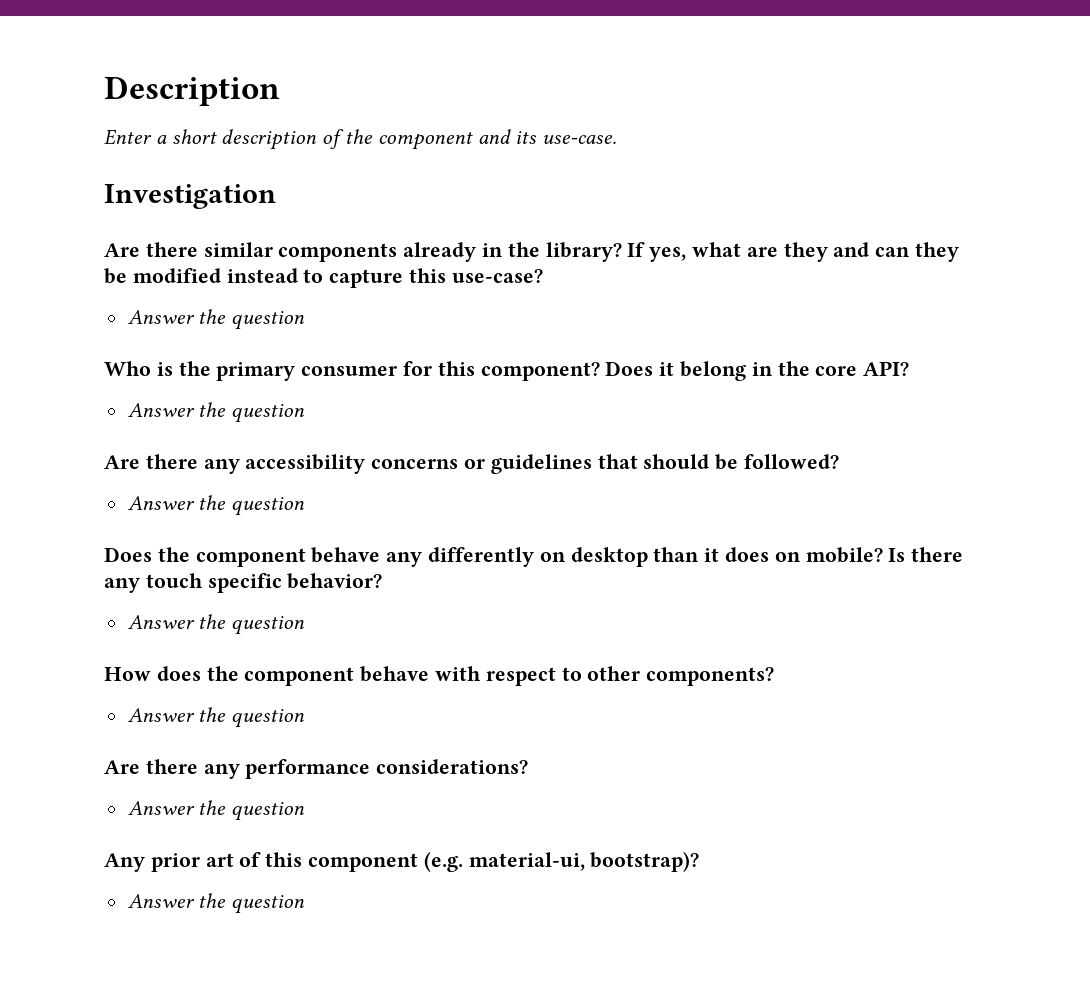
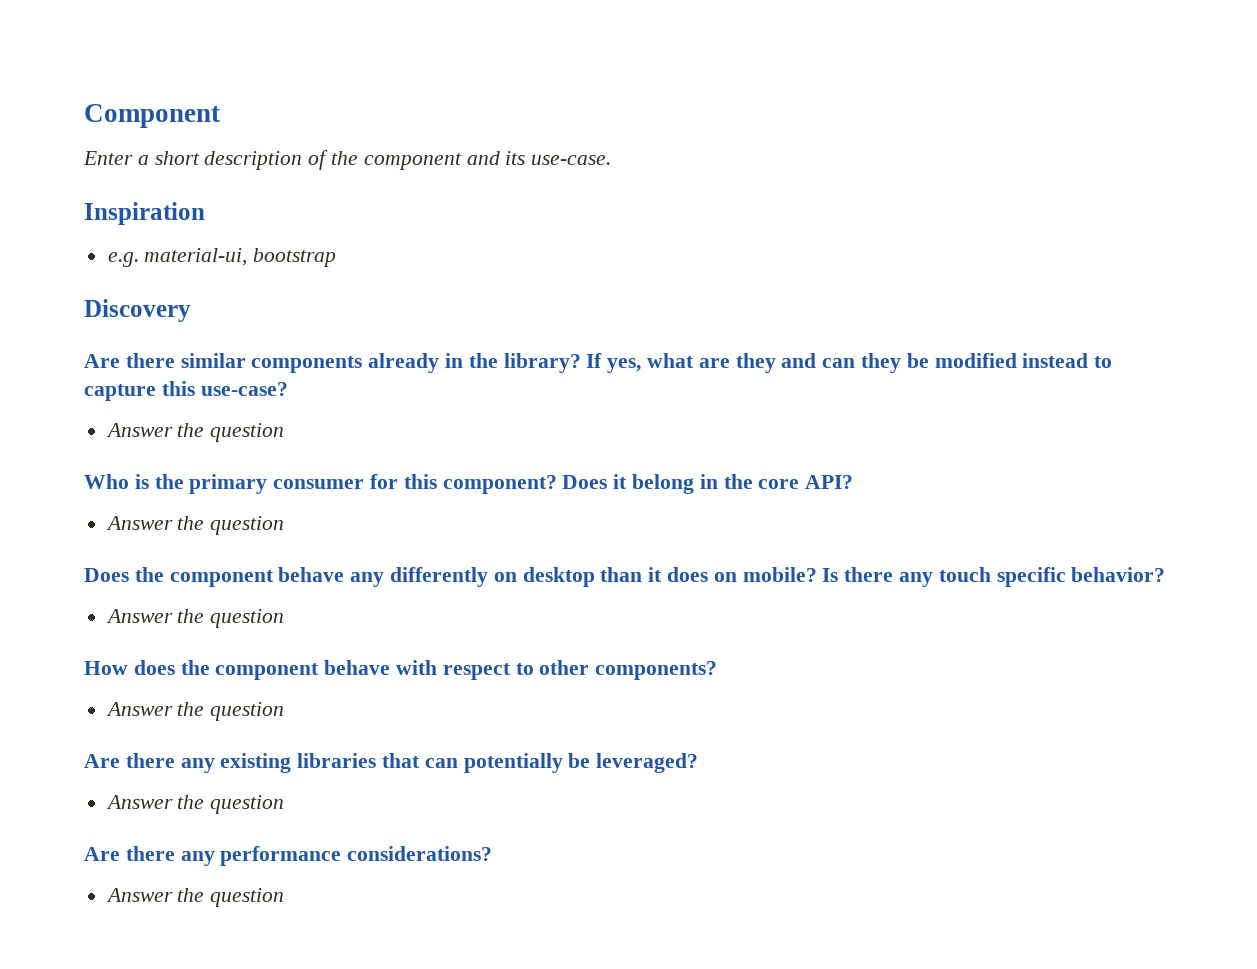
- Description
+ Component
- Investigation
+ Inspiration
+ e.g. material-ui, bootstrap
+ Discovery
- Are there any accessibility concerns or guidelines that should be followed?
- Answer the question
+ Are there any existing libraries that can potentially be leveraged?
+ Answer the question
- Any prior art of this component (e.g. material-ui, bootstrap)?
- Answer the question

